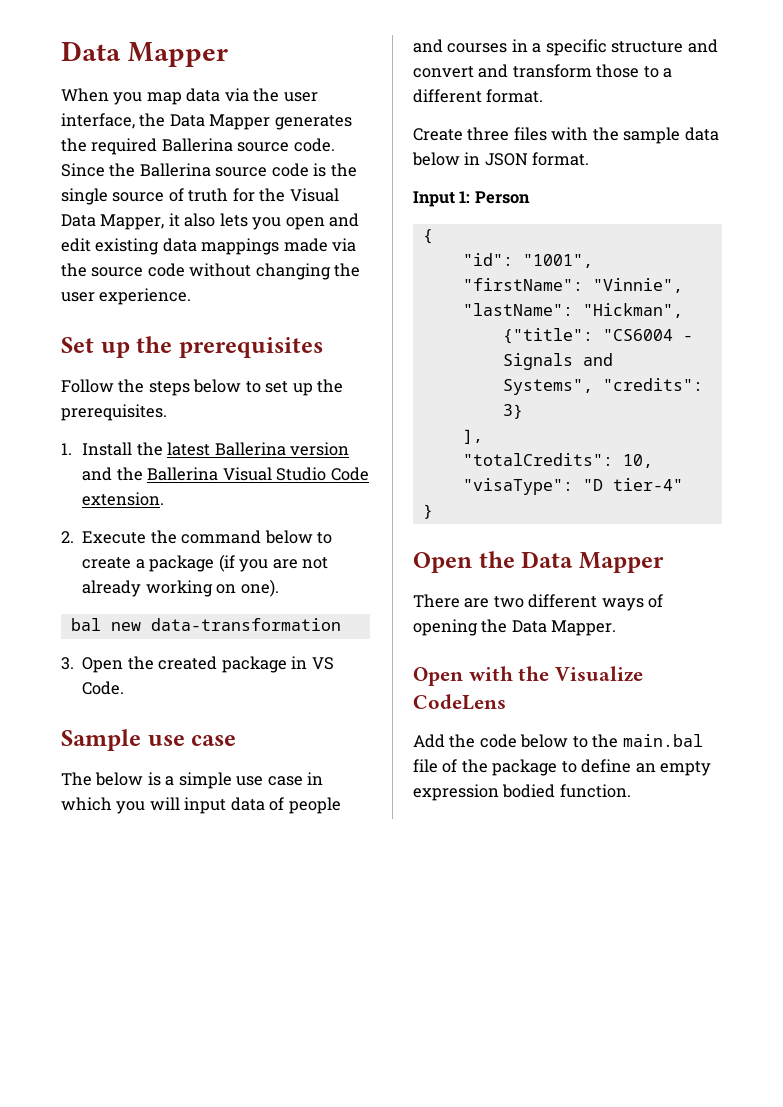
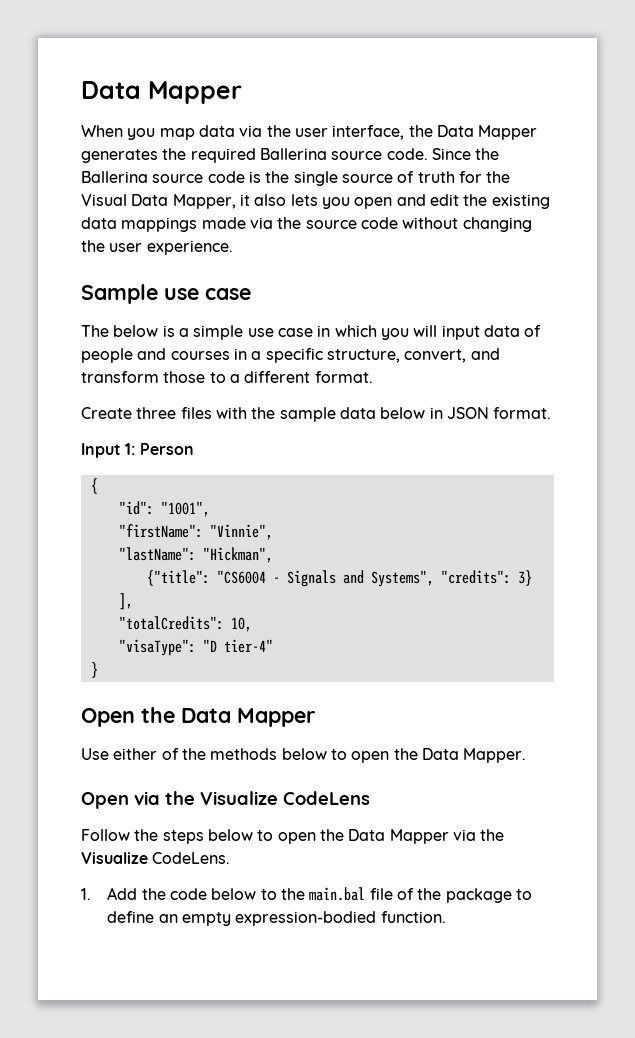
- Since the Ballerina source code is the single source of truth for the Visual Data Mapper, it also lets you open and edit existing data mappings made via the source code without changing the user experience.
+ Since the Ballerina source code is the single source of truth for the Visual Data Mapper, it also lets you open and edit the existing data mappings made via the source code without changing the user experience.
- Set up the prerequisites
- Follow the steps below to set up the prerequisites.
- 1. Install the latest Ballerina version and the Ballerina Visual Studio Code extension.
- 2. Execute the command below to create a package (if you are not already working on one).
- bal new data-transformation
- 3. Open the created package in VS Code.
- The below is a simple use case in which you will input data of people and courses in a specific structure and convert and transform those to a different format.
+ The below is a simple use case in which you will input data of people and courses in a specific structure, convert, and transform those to a different format.
- There are two different ways of opening the Data Mapper.
+ Use either of the methods below to open the Data Mapper.
- Open with the Visualize CodeLens
+ Open via the Visualize CodeLens
- Add the code below to the main.bal file of the package to define an empty expression bodied function.
+ Follow the steps below to open the Data Mapper via the Visualize CodeLens.
+ 1. Add the code below to the main.bal file of the package to define an empty expression-bodied function.

